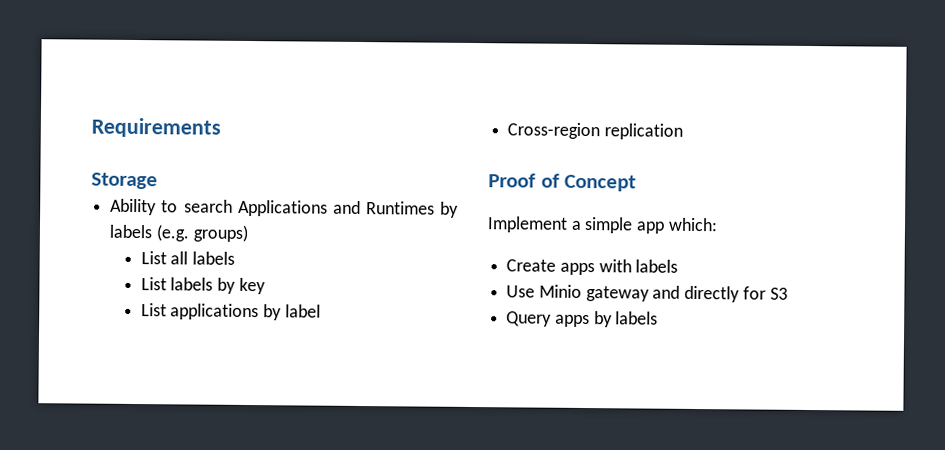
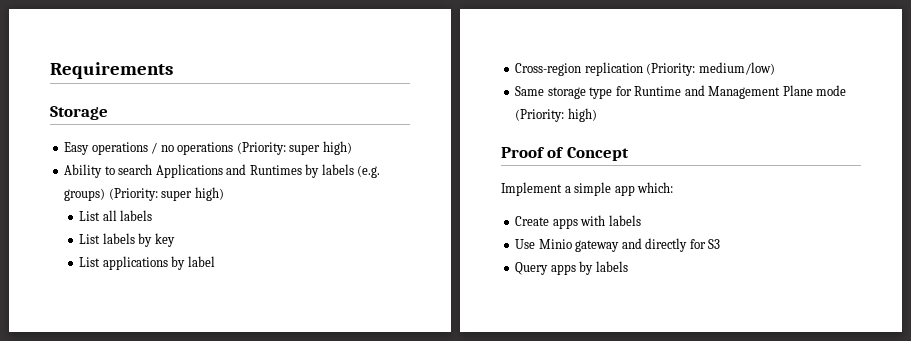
+ Easy operations / no operations (Priority: super high)
- Ability to search Applications and Runtimes by labels (e.g. groups)
+ Ability to search Applications and Runtimes by labels (e.g. groups) (Priority: super high)
- Cross-region replication
+ Cross-region replication (Priority: medium/low)
+ Same storage type for Runtime and Management Plane mode (Priority: high)

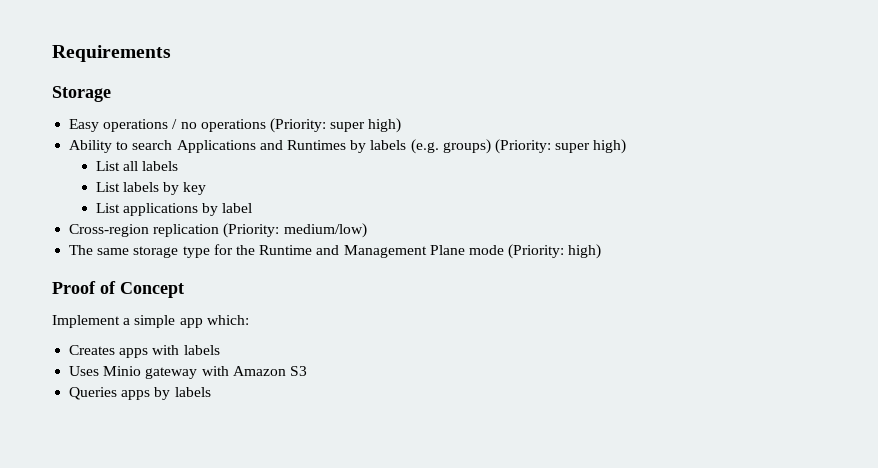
- Same storage type for Runtime and Management Plane mode (Priority: high)
+ The same storage type for the Runtime and Management Plane mode (Priority: high)
- Create apps with labels
+ Creates apps with labels
- Use Minio gateway and directly for S3
+ Uses Minio gateway with Amazon S3
- Query apps by labels
+ Queries apps by labels

